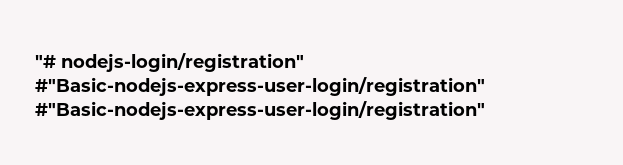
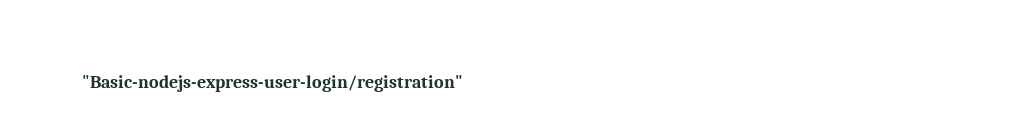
- "# nodejs-login/registration" #"Basic-nodejs-express-user-login/registration" #"Basic-nodejs-express-user-login/registration"
+ "Basic-nodejs-express-user-login/registration"

